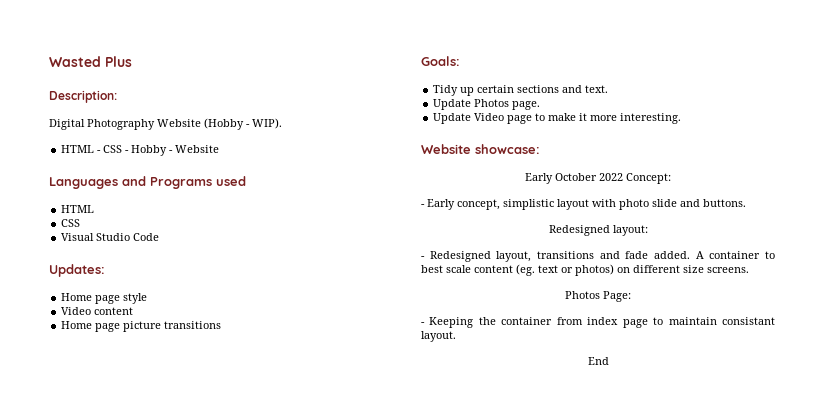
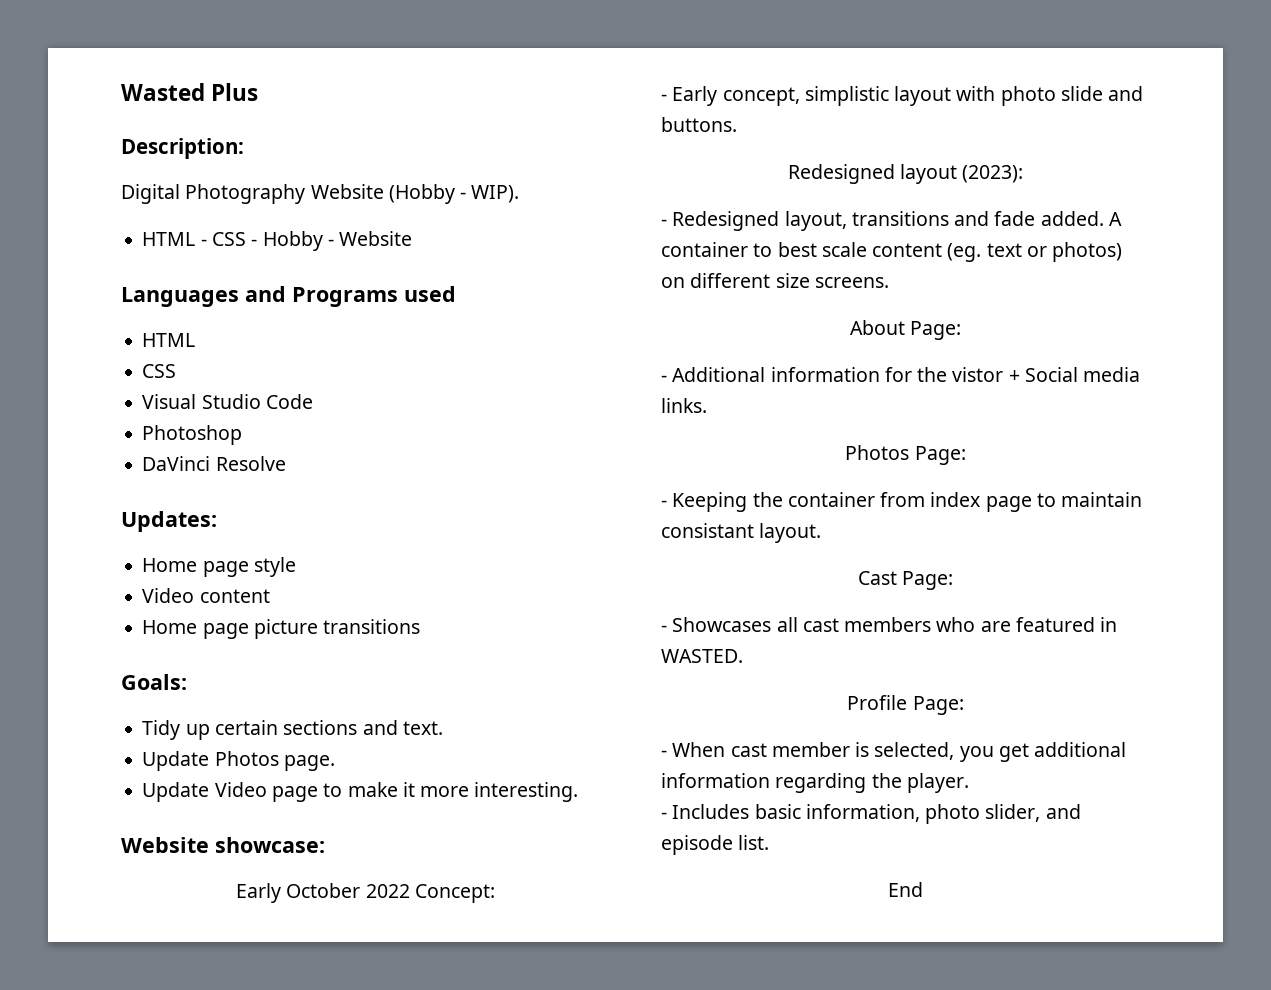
+ Photoshop
+ DaVinci Resolve
- Redesigned layout:
+ Redesigned layout (2023):
+ About Page:
+ - Additional information for the vistor + Social media links.
+ Cast Page:
+ - Showcases all cast members who are featured in WASTED.
+ Profile Page:
+ - When cast member is selected, you get additional information regarding the player.
+ - Includes basic information, photo slider, and episode list.

